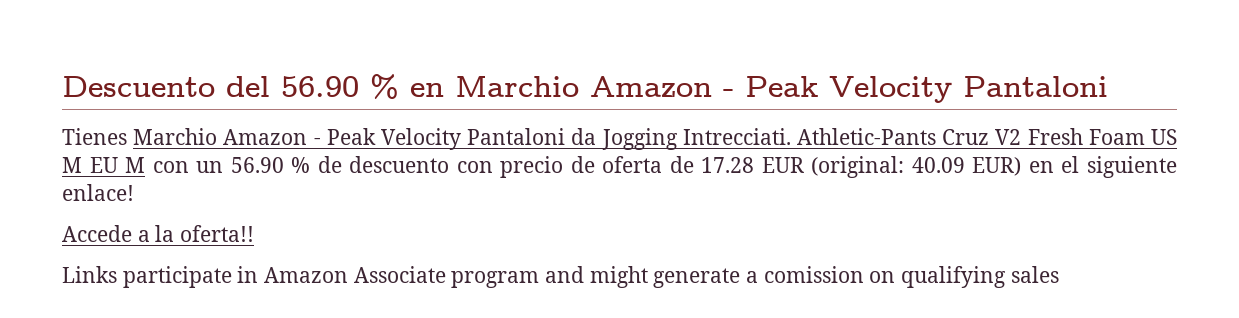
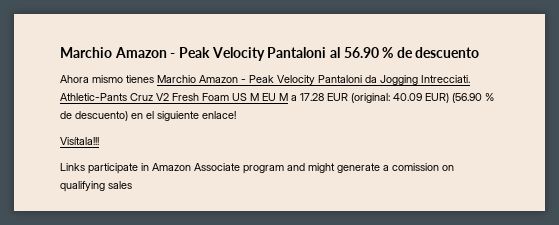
- Descuento del 56.90 % en Marchio Amazon - Peak Velocity Pantaloni
- Tienes Marchio Amazon - Peak Velocity Pantaloni da Jogging Intrecciati.
+ Marchio Amazon - Peak Velocity Pantaloni al 56.90 % de descuento
+ Ahora mismo tienes Marchio Amazon - Peak Velocity Pantaloni da Jogging Intrecciati.
- Athletic-Pants Cruz V2 Fresh Foam US M EU M con un 56.90 % de descuento con precio de oferta de 17.28 EUR (original: 40.09 EUR) en el siguiente enlace!
+ Athletic-Pants Cruz V2 Fresh Foam US M EU M a 17.28 EUR (original: 40.09 EUR) (56.90 % de descuento) en el siguiente enlace!
- Accede a la oferta!!
+ Visítala!!!

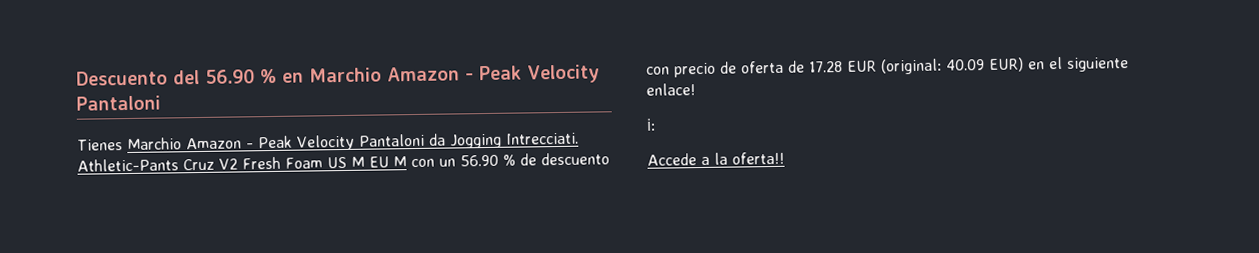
- Marchio Amazon - Peak Velocity Pantaloni al 56.90 % de descuento
- Ahora mismo tienes Marchio Amazon - Peak Velocity Pantaloni da Jogging Intrecciati.
+ Descuento del 56.90 % en Marchio Amazon - Peak Velocity Pantaloni
+ Tienes Marchio Amazon - Peak Velocity Pantaloni da Jogging Intrecciati.
- Athletic-Pants Cruz V2 Fresh Foam US M EU M a 17.28 EUR (original: 40.09 EUR) (56.90 % de descuento) en el siguiente enlace!
+ Athletic-Pants Cruz V2 Fresh Foam US M EU M con un 56.90 % de descuento con precio de oferta de 17.28 EUR (original: 40.09 EUR) en el siguiente enlace!
- Visítala!!!
- Links participate in Amazon Associate program and might generate a comission on qualifying sales
+ ℹ:
+ Accede a la oferta!!

